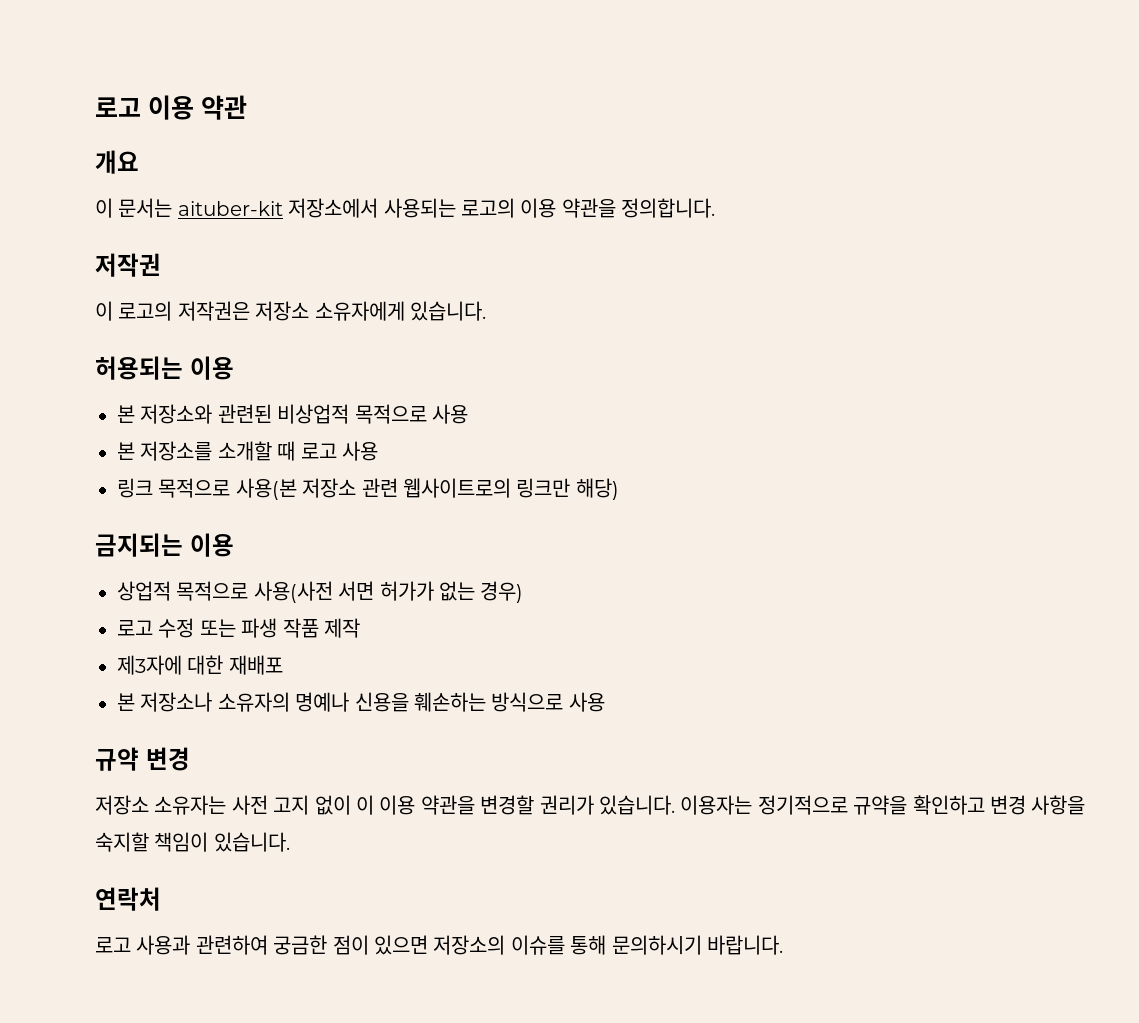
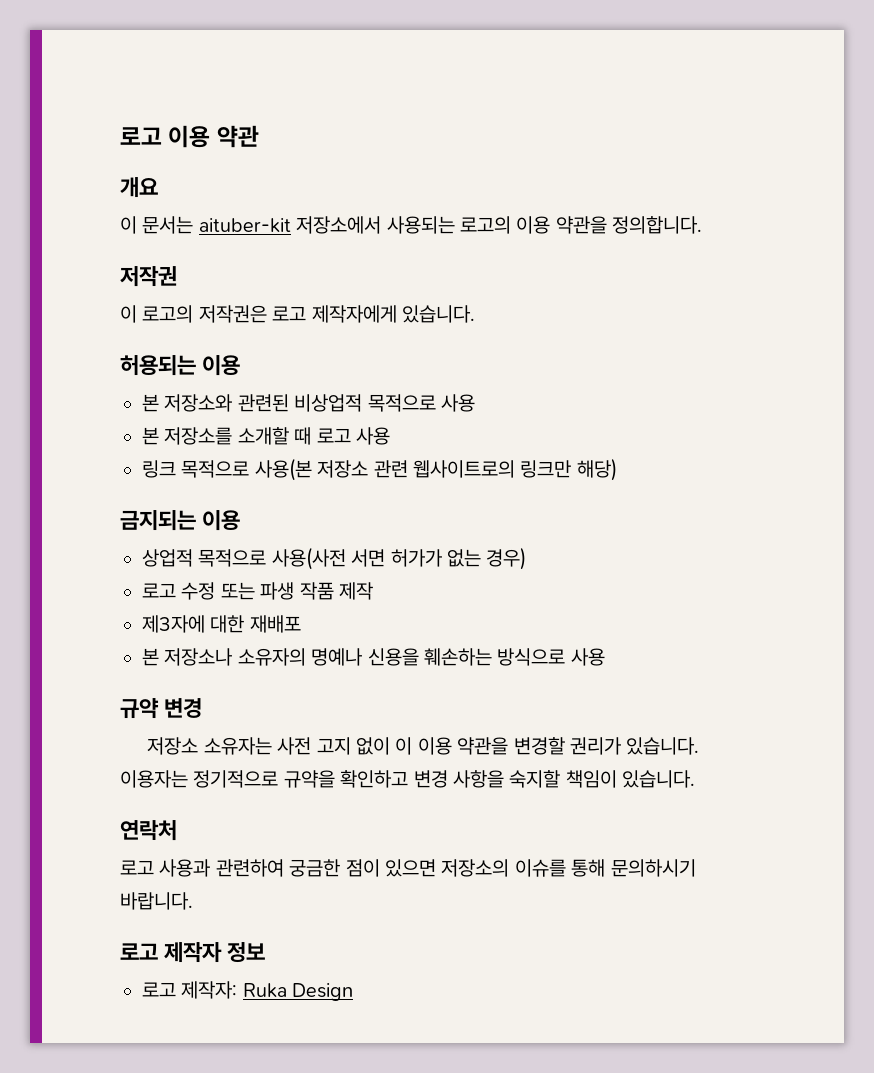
- 이 로고의 저작권은 저장소 소유자에게 있습니다.
+ 이 로고의 저작권은 로고 제작자에게 있습니다.
+ 로고 제작자 정보
+ 로고 제작자: Ruka Design

